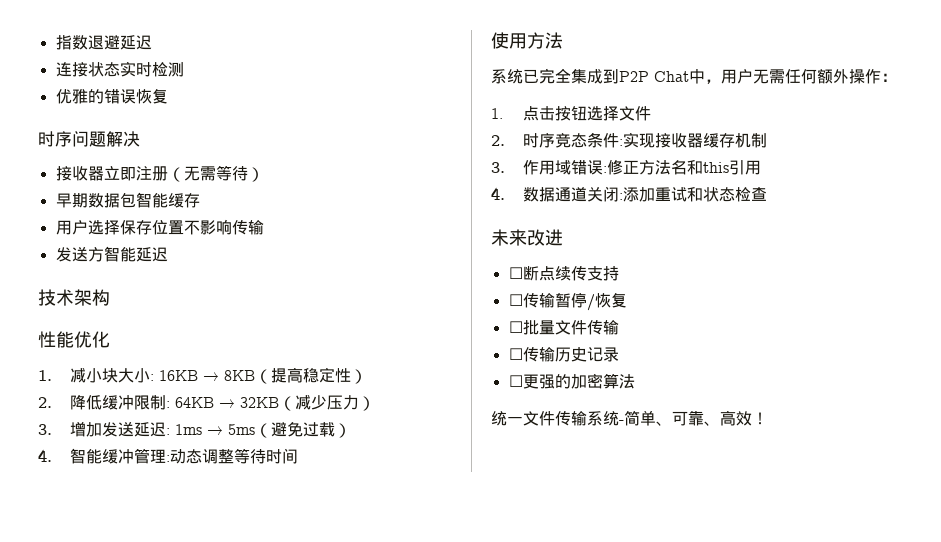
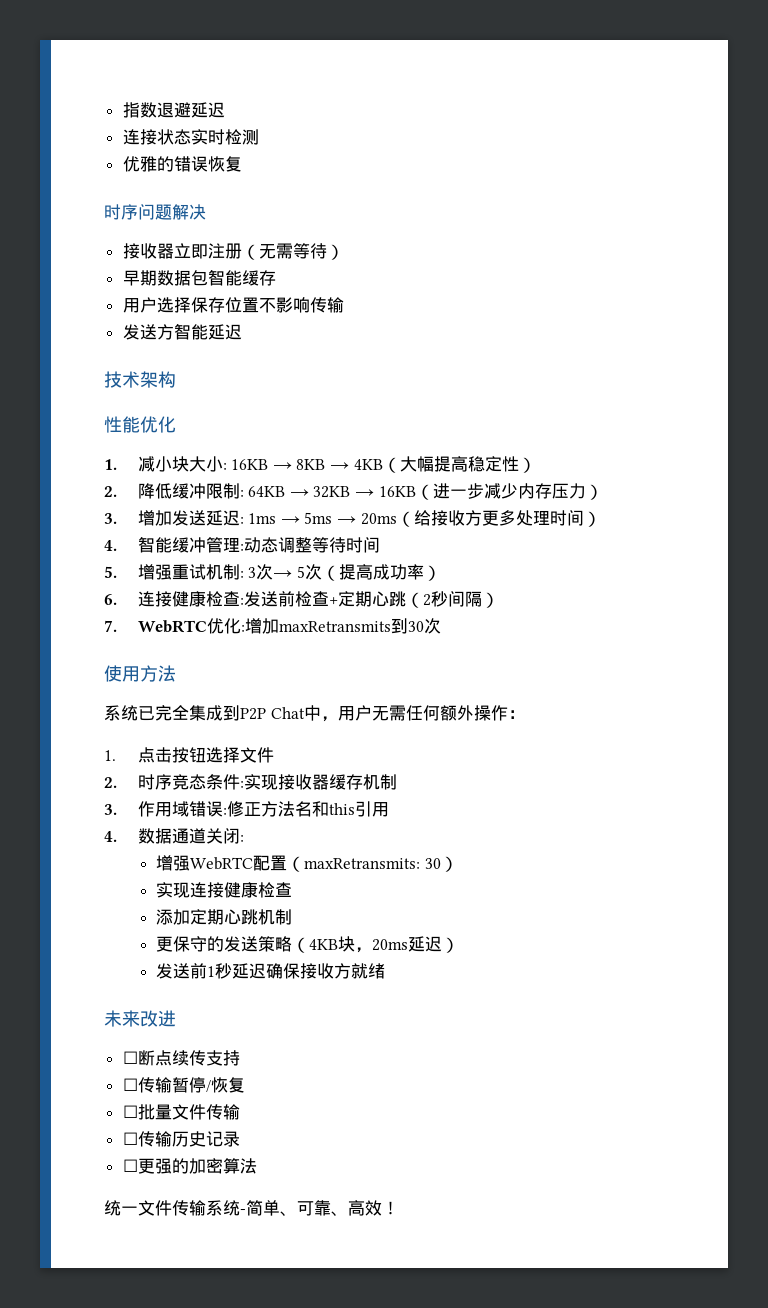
- 1.减小块大小: 16KB → 8KB（提高稳定性）
+ 1.减小块大小: 16KB → 8KB → 4KB（大幅提高稳定性）
- 2.降低缓冲限制: 64KB → 32KB（减少压力）
+ 2.降低缓冲限制: 64KB → 32KB → 16KB（进一步减少内存压力）
- 3.增加发送延迟: 1ms → 5ms（避免过载）
+ 3.增加发送延迟: 1ms → 5ms → 20ms（给接收方更多处理时间）
+ 5.增强重试机制: 3次→ 5次（提高成功率）
+ 6.连接健康检查:发送前检查+定期心跳（2秒间隔）
+ 7. WebRTC优化:增加maxRetransmits到30次
- 4.数据通道关闭:添加重试和状态检查
+ 4.数据通道关闭:
+ 增强WebRTC配置（maxRetransmits: 30）
+ 实现连接健康检查
+ 添加定期心跳机制
+ 更保守的发送策略（4KB块，20ms延迟）
+ 发送前1秒延迟确保接收方就绪

